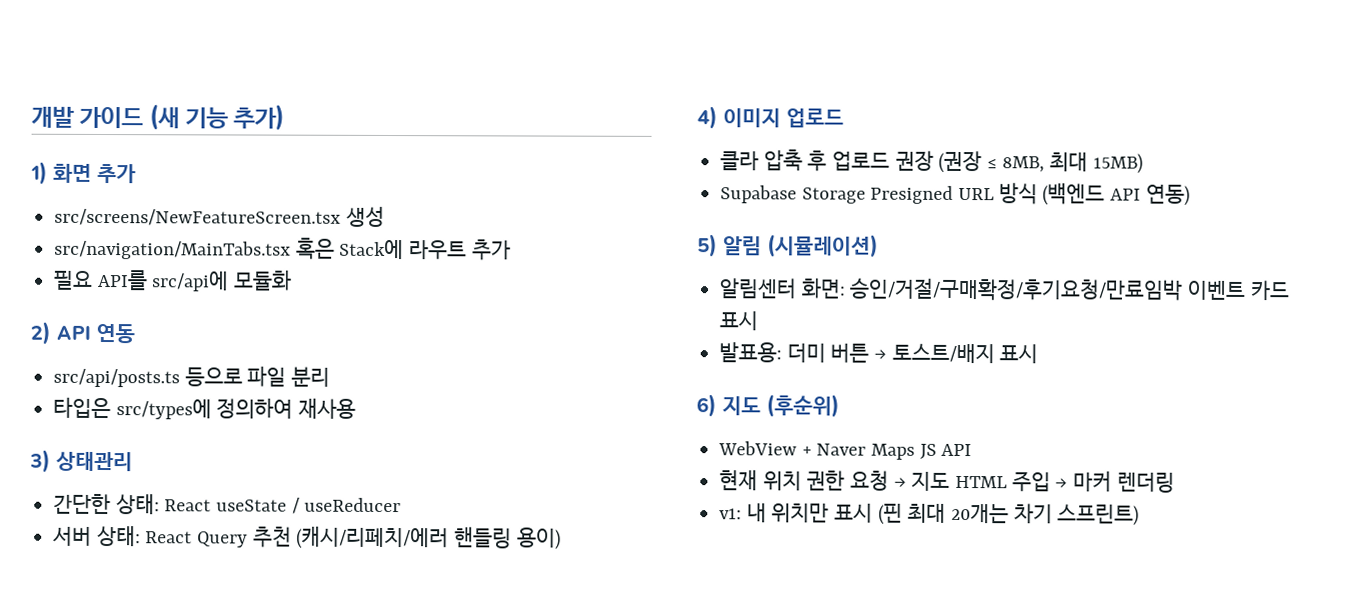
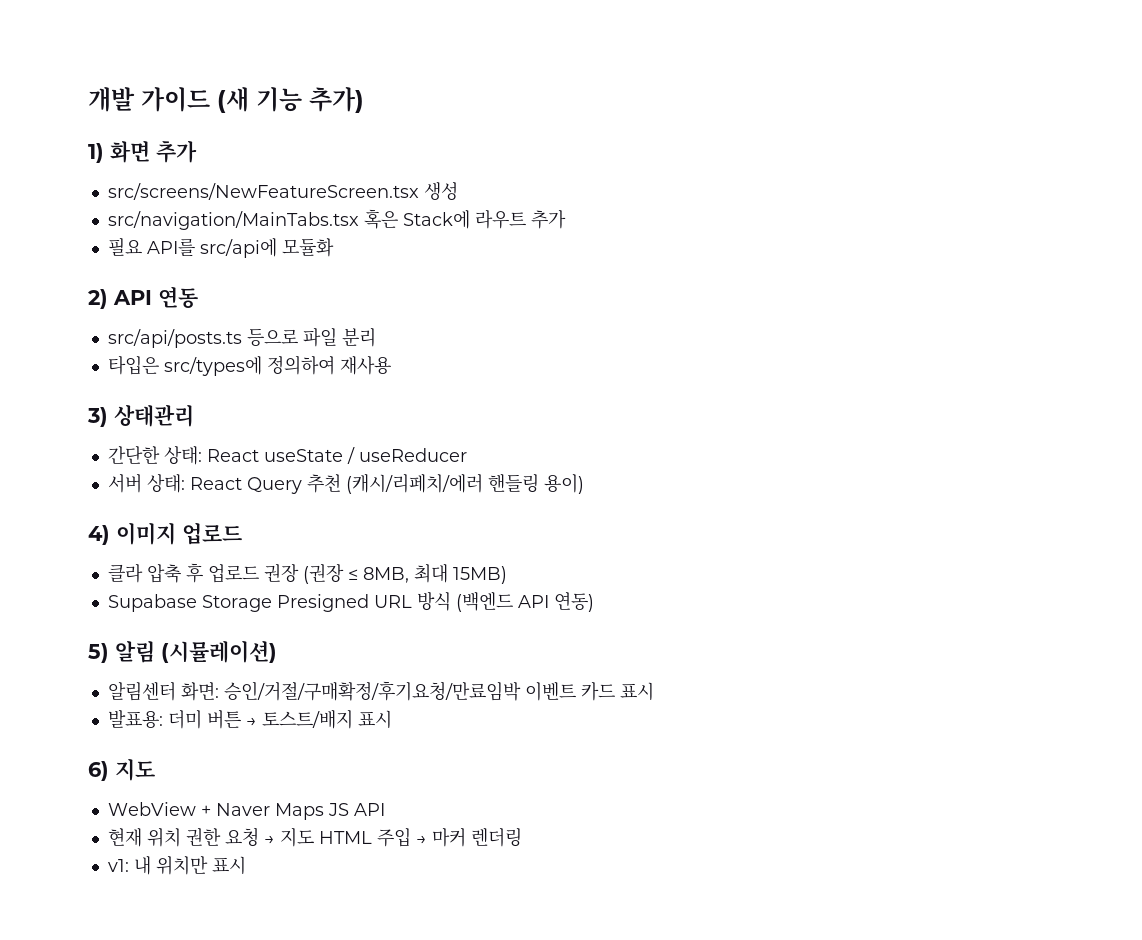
- 6) 지도 (후순위)
+ 6) 지도
- v1: 내 위치만 표시 (핀 최대 20개는 차기 스프린트)
+ v1: 내 위치만 표시

